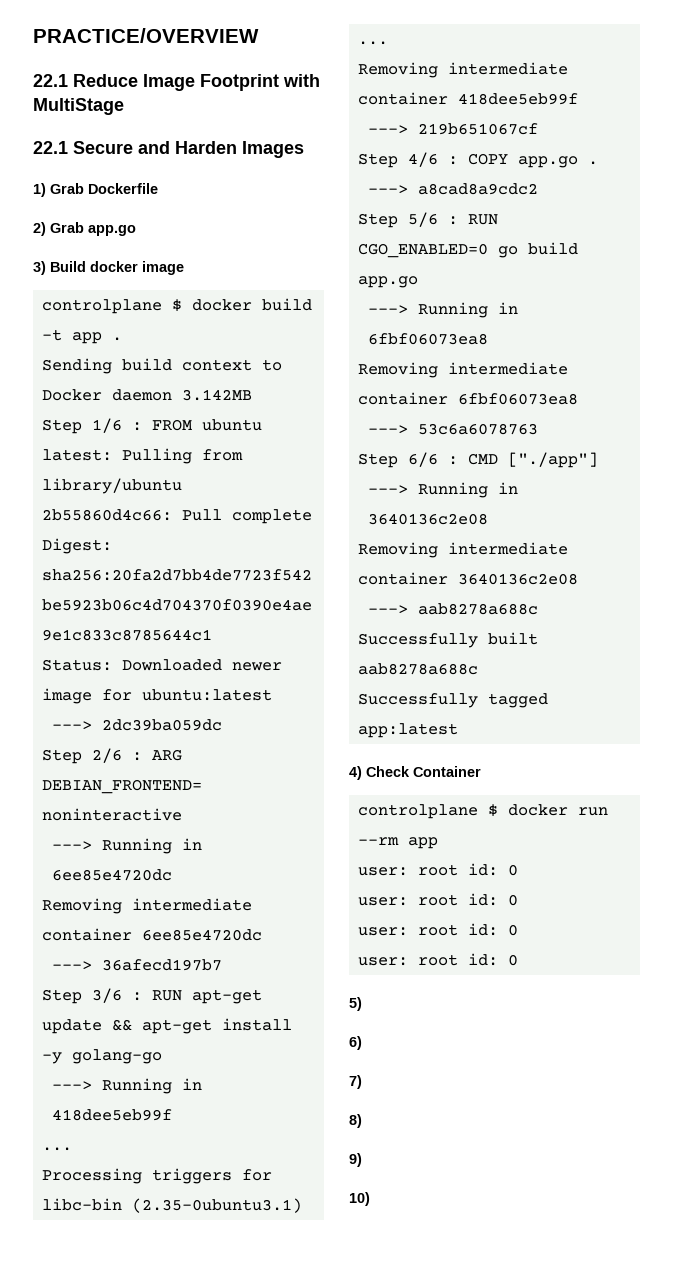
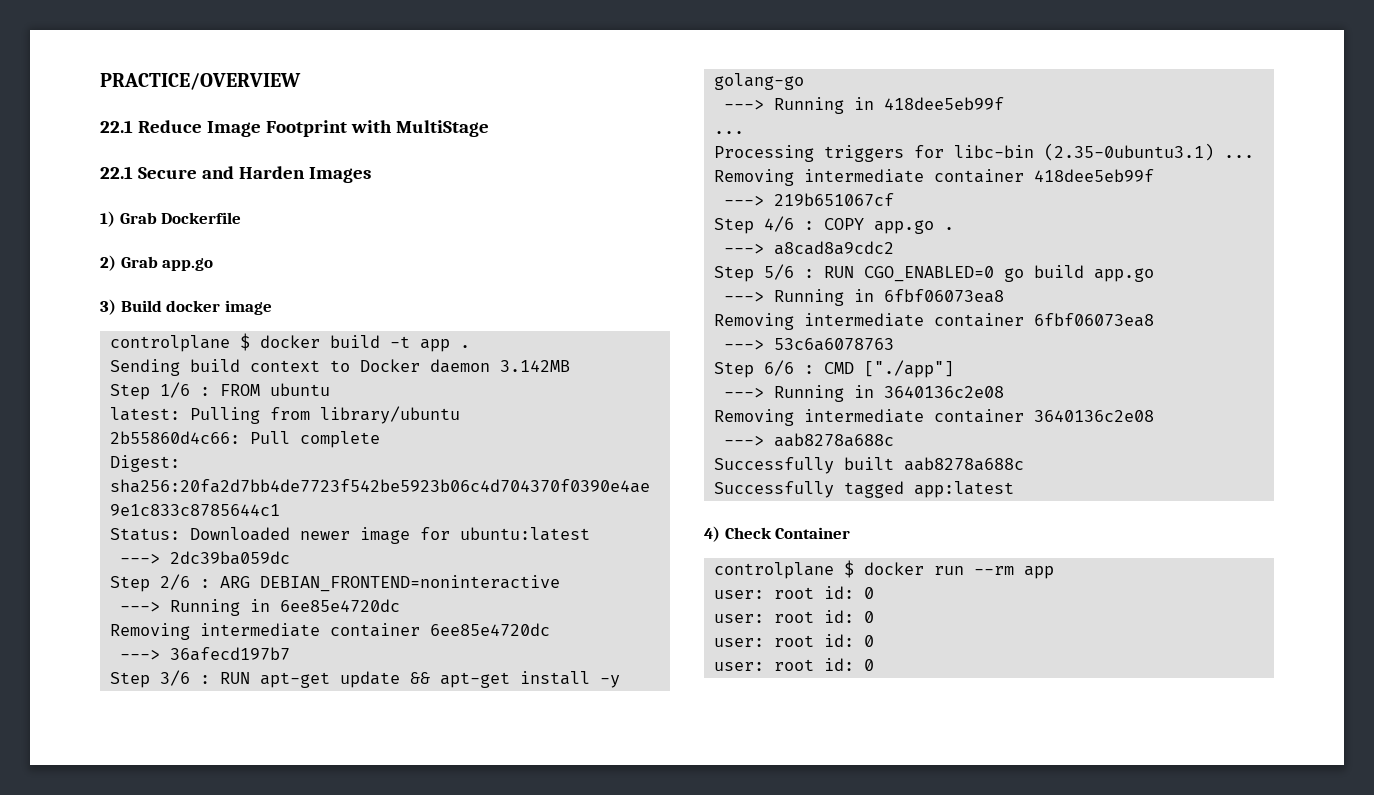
- 5)
- 6)
- 7)
- 8)
- 9)
- 10)

